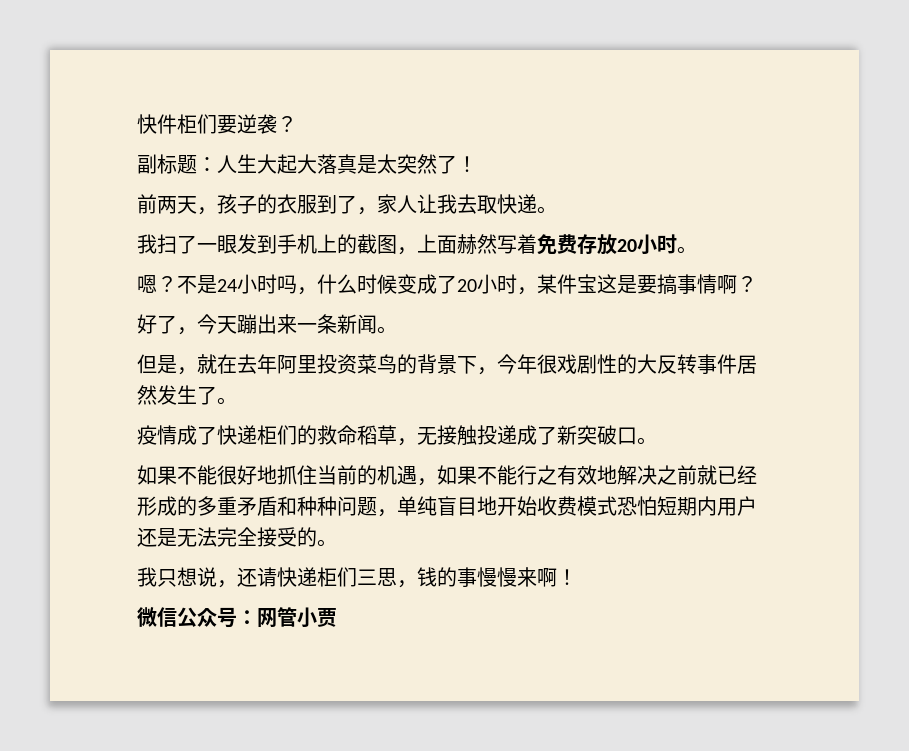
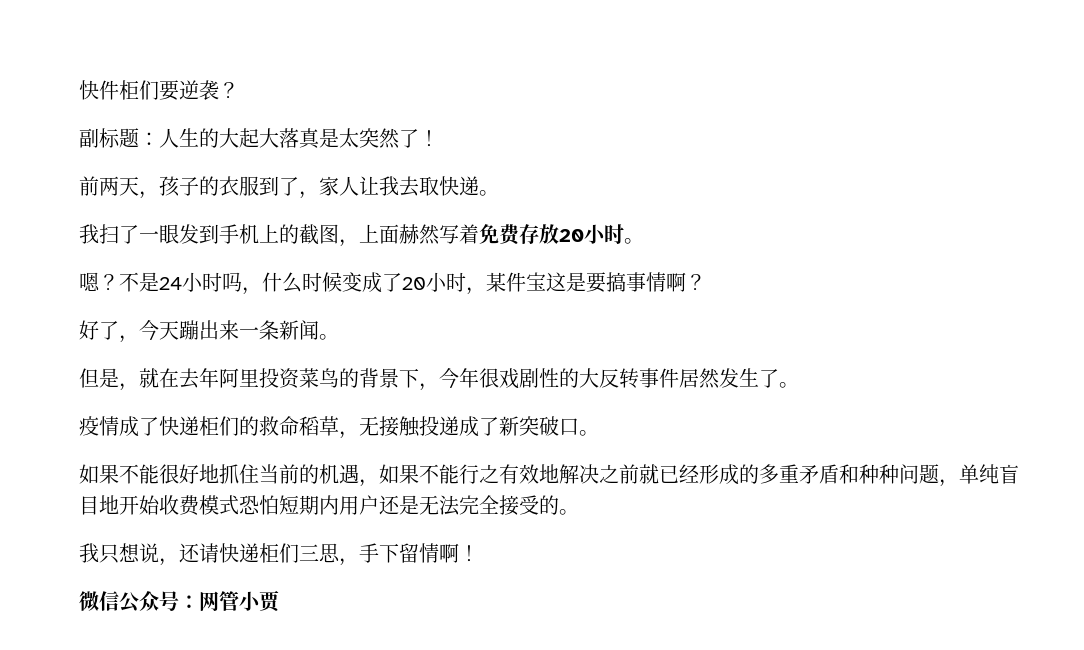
- 副标题：人生大起大落真是太突然了！
+ 副标题：人生的大起大落真是太突然了！
- 我只想说，还请快递柜们三思，钱的事慢慢来啊！
+ 我只想说，还请快递柜们三思，手下留情啊！

